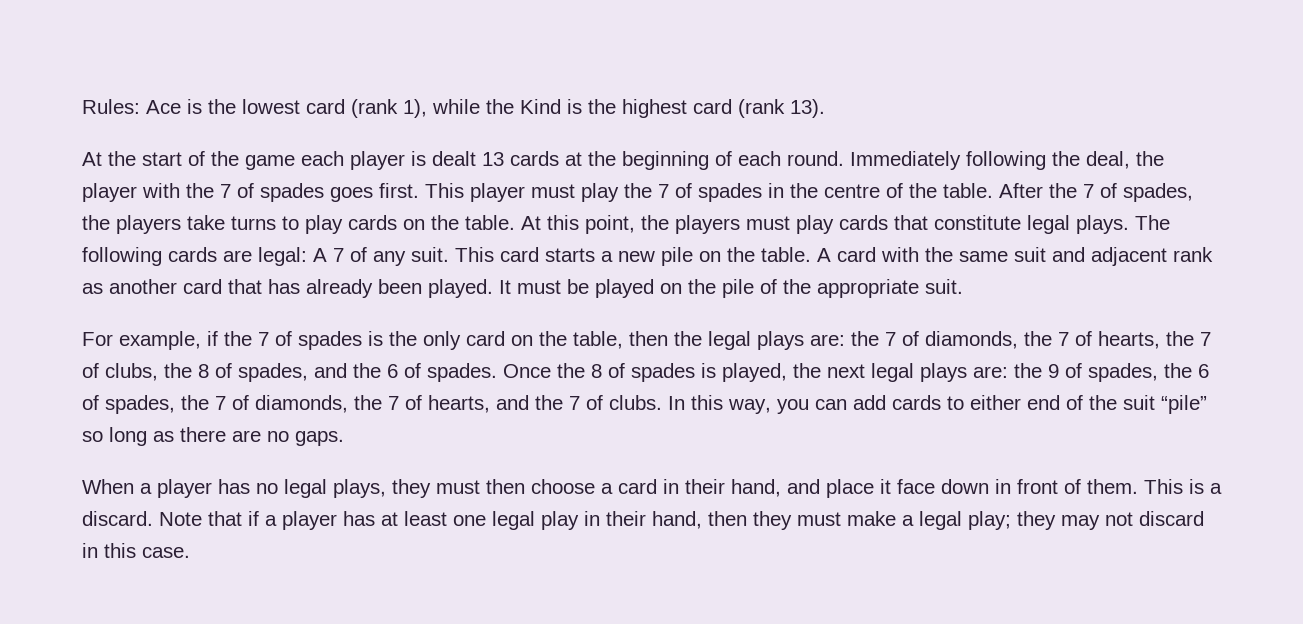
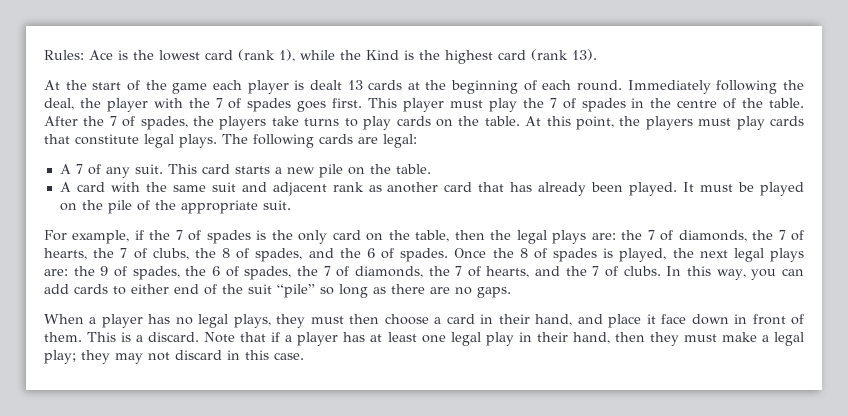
- The following cards are legal: A 7 of any suit.
+ The following cards are legal:
+ A 7 of any suit.
- This card starts a new pile on the table. A card with the same suit and adjacent rank as another card that has already been played.
+ This card starts a new pile on the table.
+ A card with the same suit and adjacent rank as another card that has already been played.

